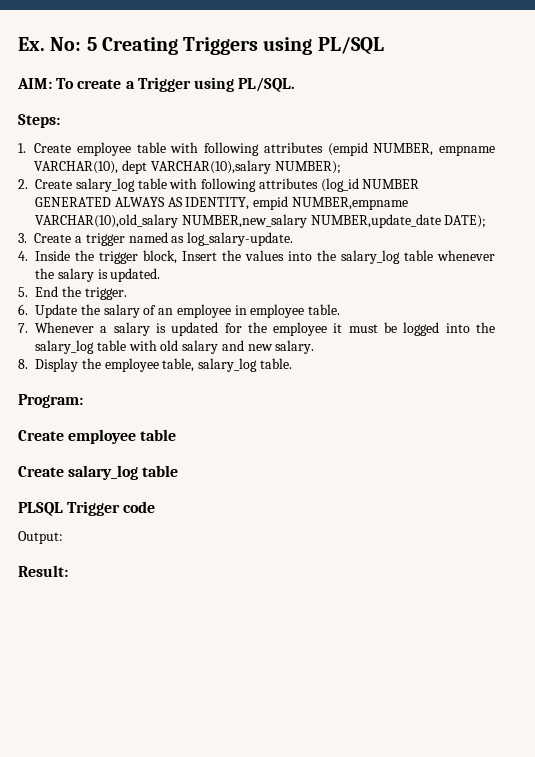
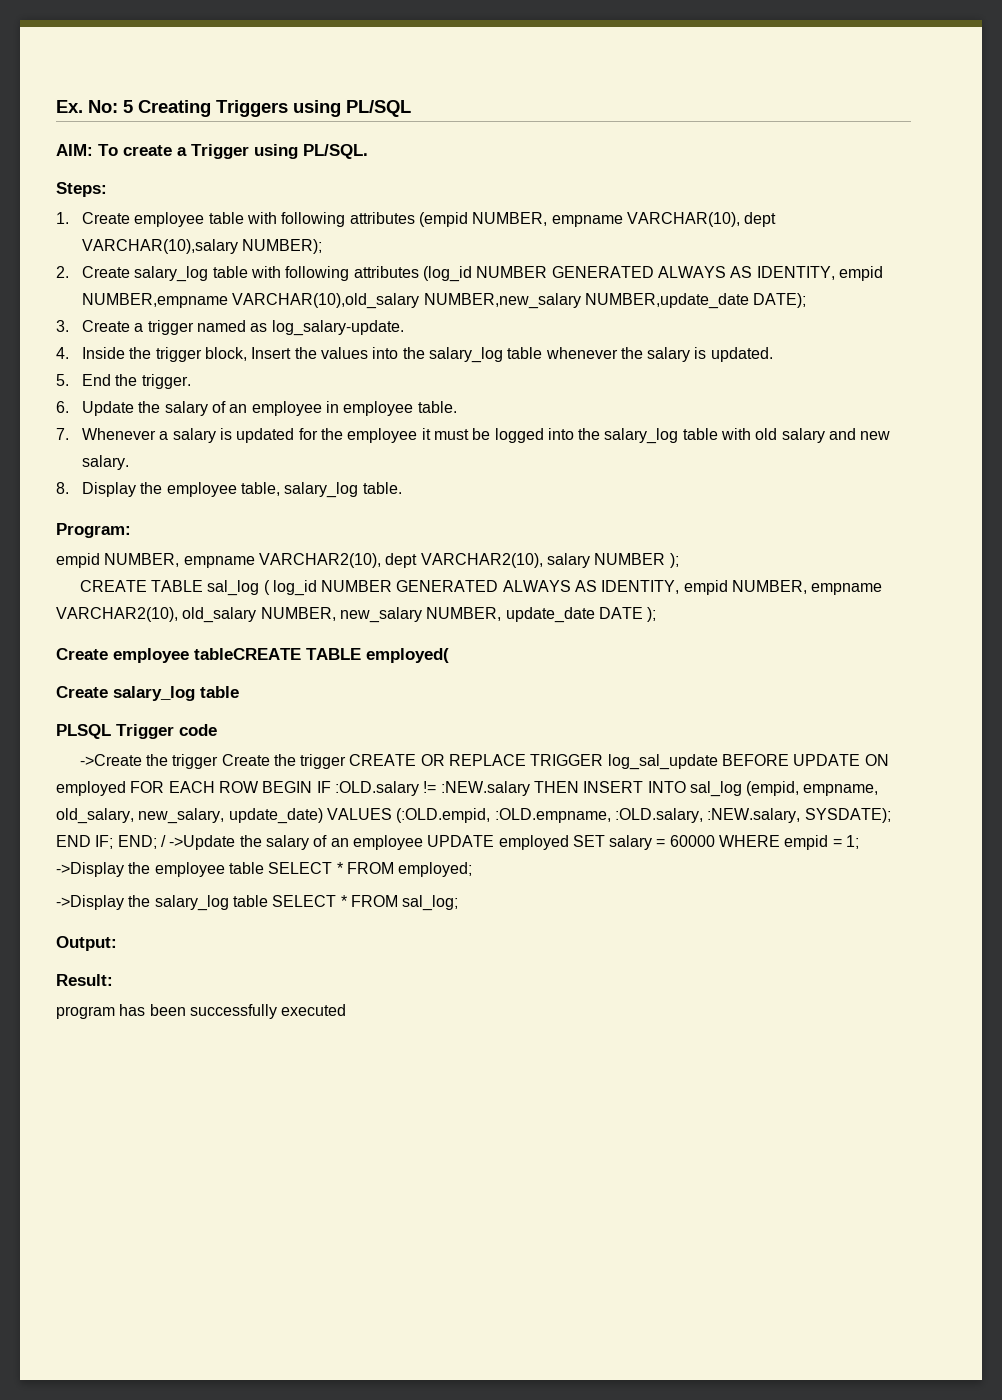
  Program:
- Create employee table
+ empid NUMBER, empname VARCHAR2(10), dept VARCHAR2(10), salary NUMBER );
+ CREATE TABLE sal_log ( log_id NUMBER GENERATED ALWAYS AS IDENTITY, empid NUMBER, empname VARCHAR2(10), old_salary NUMBER, new_salary NUMBER, update_date DATE );
+ Create employee tableCREATE TABLE employed(
+ ->Create the trigger Create the trigger CREATE OR REPLACE TRIGGER log_sal_update BEFORE UPDATE ON employed FOR EACH ROW BEGIN IF :OLD.salary != :NEW.salary THEN INSERT INTO sal_log (empid, empname, old_salary, new_salary, update_date) VALUES (:OLD.empid, :OLD.empname, :OLD.salary, :NEW.salary, SYSDATE); END IF; END; / ->Update the salary of an employee UPDATE employed SET salary = 60000 WHERE empid = 1; ->Display the employee table SELECT * FROM employed;
+ ->Display the salary_log table SELECT * FROM sal_log;
  Output:
  Result:
+ program has been successfully executed

